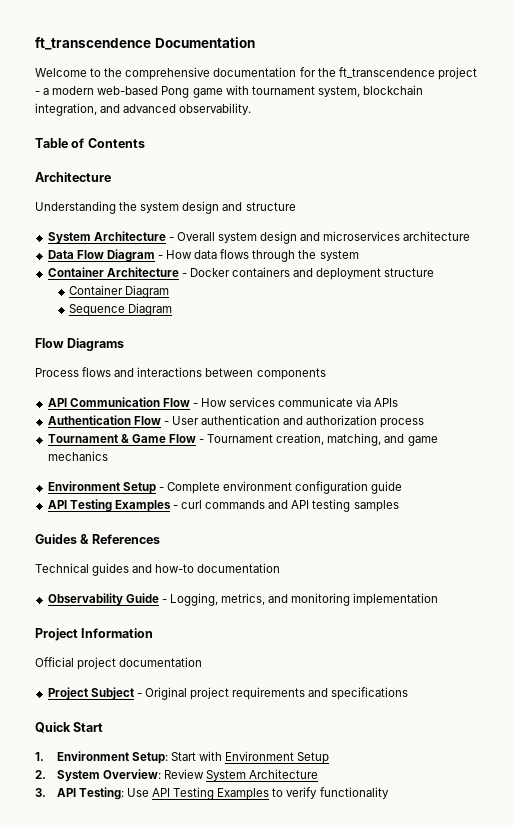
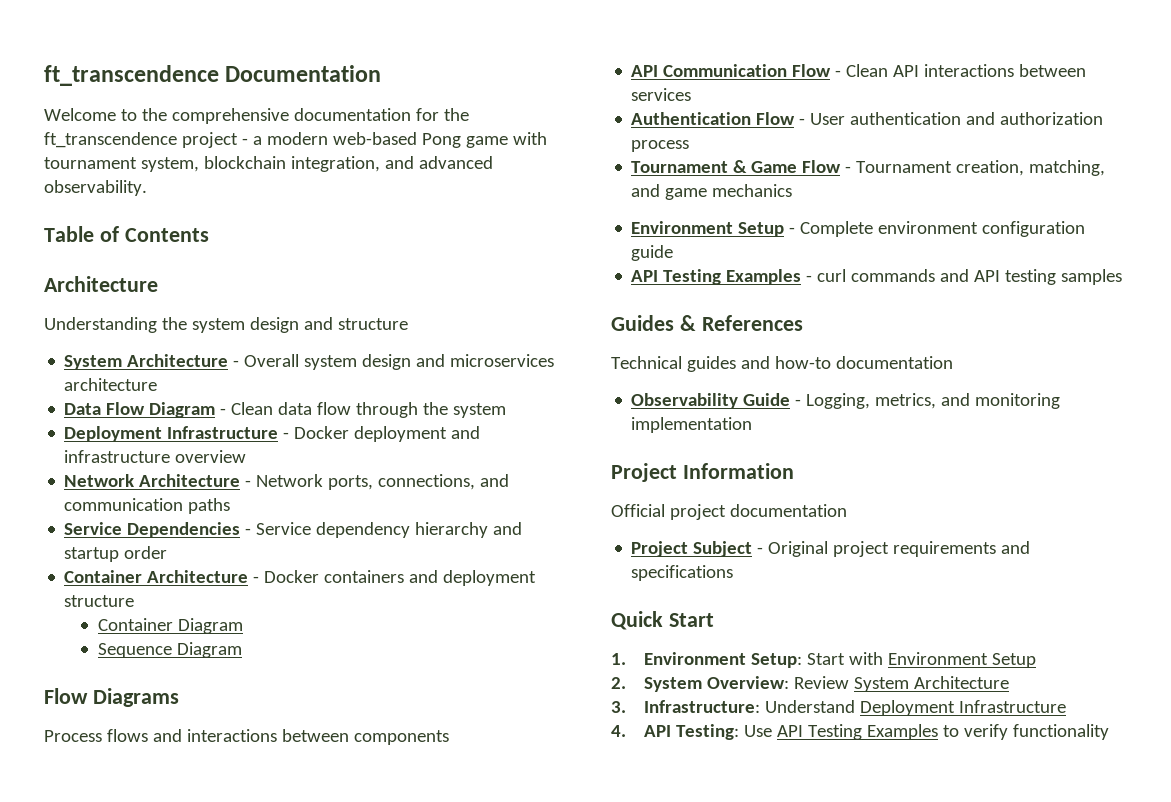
- Data Flow Diagram - How data flows through the system
+ Data Flow Diagram - Clean data flow through the system
+ Deployment Infrastructure - Docker deployment and infrastructure overview
+ Network Architecture - Network ports, connections, and communication paths
+ Service Dependencies - Service dependency hierarchy and startup order
- API Communication Flow - How services communicate via APIs
+ API Communication Flow - Clean API interactions between services
- 3. API Testing: Use API Testing Examples to verify functionality
+ 3. Infrastructure: Understand Deployment Infrastructure
+ 4. API Testing: Use API Testing Examples to verify functionality

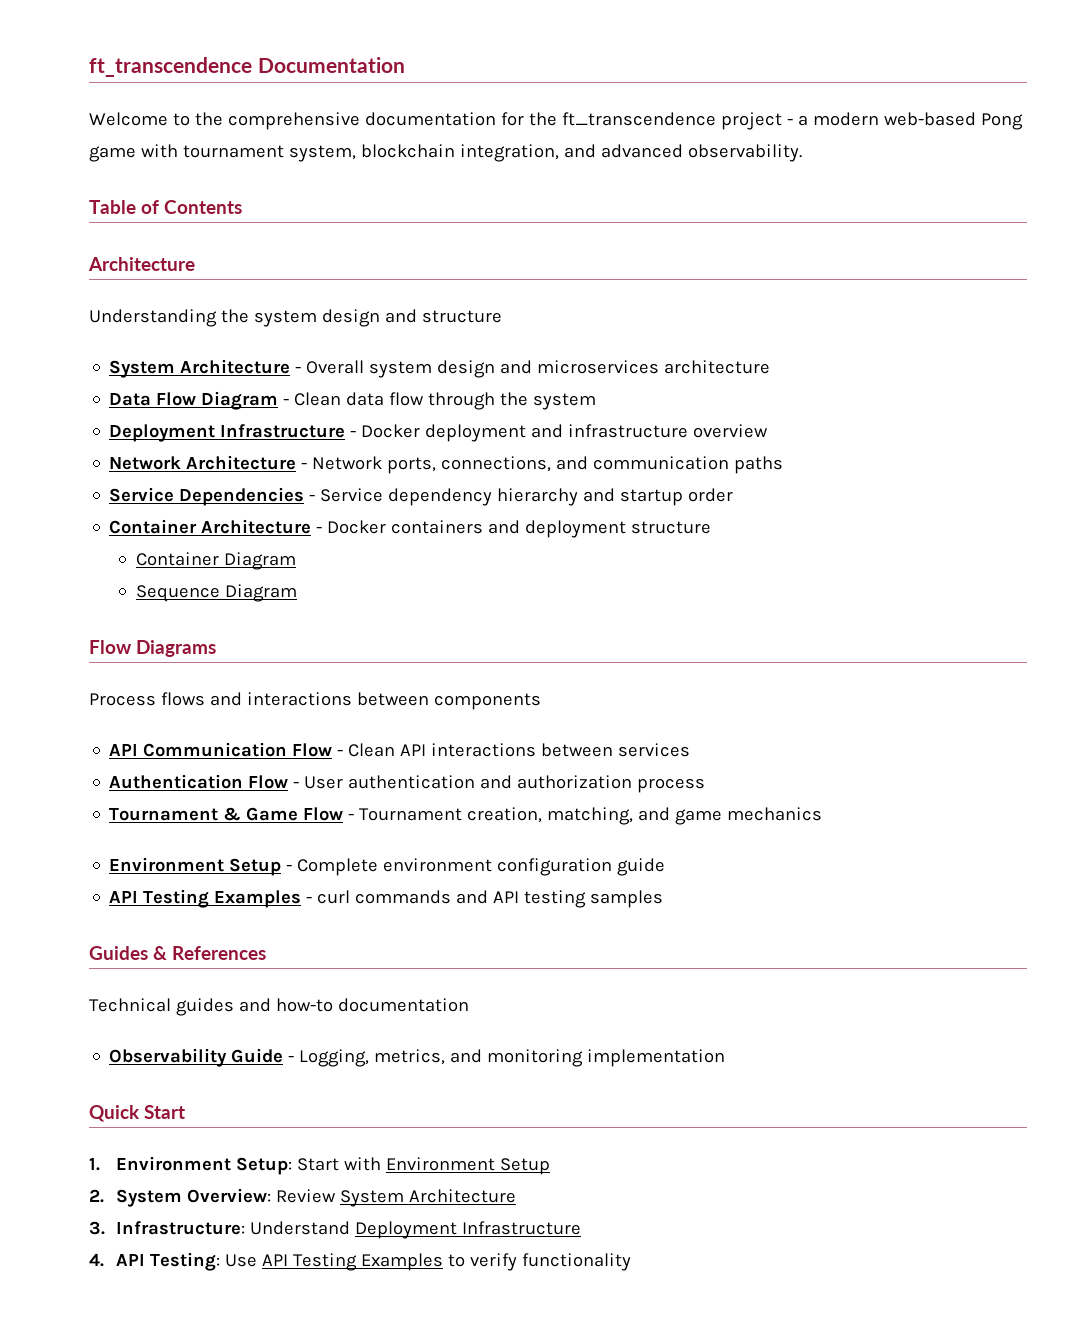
- Project Information
- Official project documentation
- Project Subject - Original project requirements and specifications

